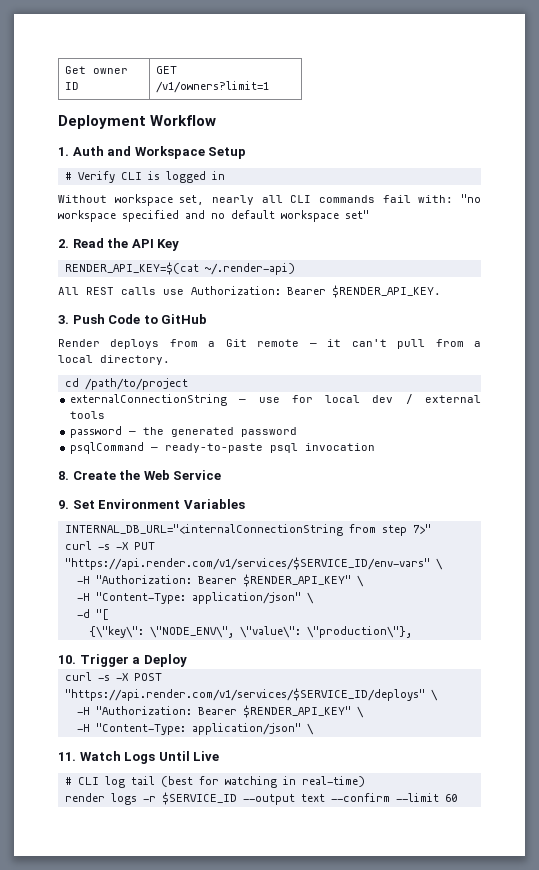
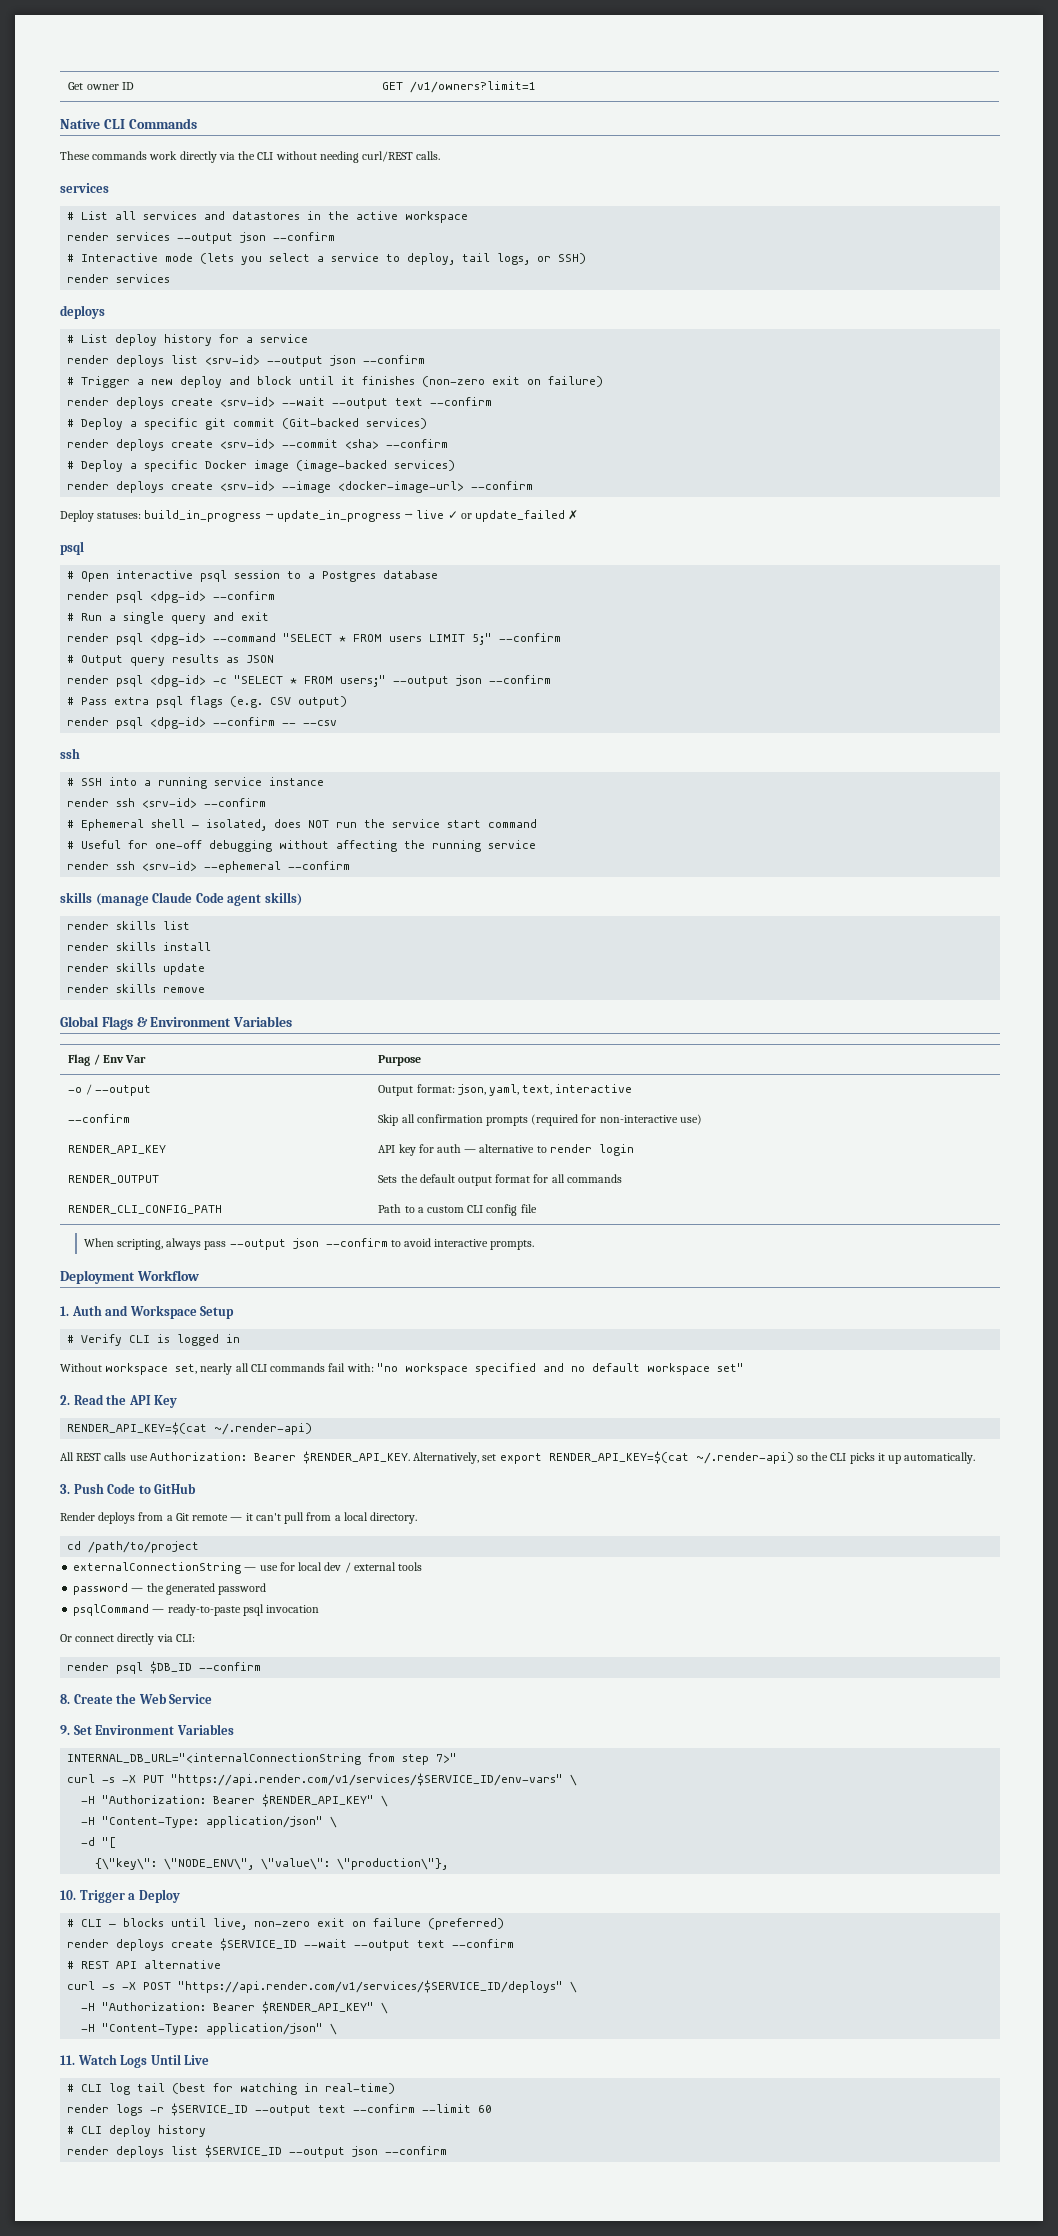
+ Native CLI Commands
+ These commands work directly via the CLI without needing curl/REST calls.
+ services
+ # List all services and datastores in the active workspace
+ render services --output json --confirm
+ # Interactive mode (lets you select a service to deploy, tail logs, or SSH)
+ render services
+ deploys
+ # List deploy history for a service
+ render deploys list <srv-id> --output json --confirm
+ # Trigger a new deploy and block until it finishes (non-zero exit on failure)
+ render deploys create <srv-id> --wait --output text --confirm
+ # Deploy a specific git commit (Git-backed services)
+ render deploys create <srv-id> --commit <sha> --confirm
+ # Deploy a specific Docker image (image-backed services)
+ render deploys create <srv-id> --image <docker-image-url> --confirm
+ Deploy statuses: build_in_progress → update_in_progress → live ✓ or update_failed ✗
+ psql
+ # Open interactive psql session to a Postgres database
+ render psql <dpg-id> --confirm
+ # Run a single query and exit
+ render psql <dpg-id> --command "SELECT * FROM users LIMIT 5;" --confirm
+ # Output query results as JSON
+ render psql <dpg-id> -c "SELECT * FROM users;" --output json --confirm
+ # Pass extra psql flags (e.g. CSV output)
+ render psql <dpg-id> --confirm -- --csv
+ ssh
+ # SSH into a running service instance
+ render ssh <srv-id> --confirm
+ # Ephemeral shell — isolated, does NOT run the service start command
+ # Useful for one-off debugging without affecting the running service
+ render ssh <srv-id> --ephemeral --confirm
+ skills (manage Claude Code agent skills)
+ render skills list
+ render skills install
+ render skills update
+ render skills remove
+ Global Flags & Environment Variables
+ Flag / Env Var | Purpose
+ -o / --output | Output format: json, yaml, text, interactive
+ --confirm | Skip all confirmation prompts (required for non-interactive use)
+ RENDER_API_KEY | API key for auth — alternative to render login
+ RENDER_OUTPUT | Sets the default output format for all commands
+ RENDER_CLI_CONFIG_PATH | Path to a custom CLI config file
+ When scripting, always pass --output json --confirm to avoid interactive prompts.
+ Alternatively, set export RENDER_API_KEY=$(cat ~/.render-api) so the CLI picks it up automatically.
+ Or connect directly via CLI:
+ render psql $DB_ID --confirm
+ # CLI — blocks until live, non-zero exit on failure (preferred)
+ render deploys create $SERVICE_ID --wait --output text --confirm
+ # REST API alternative
+ # CLI deploy history
+ render deploys list $SERVICE_ID --output json --confirm

